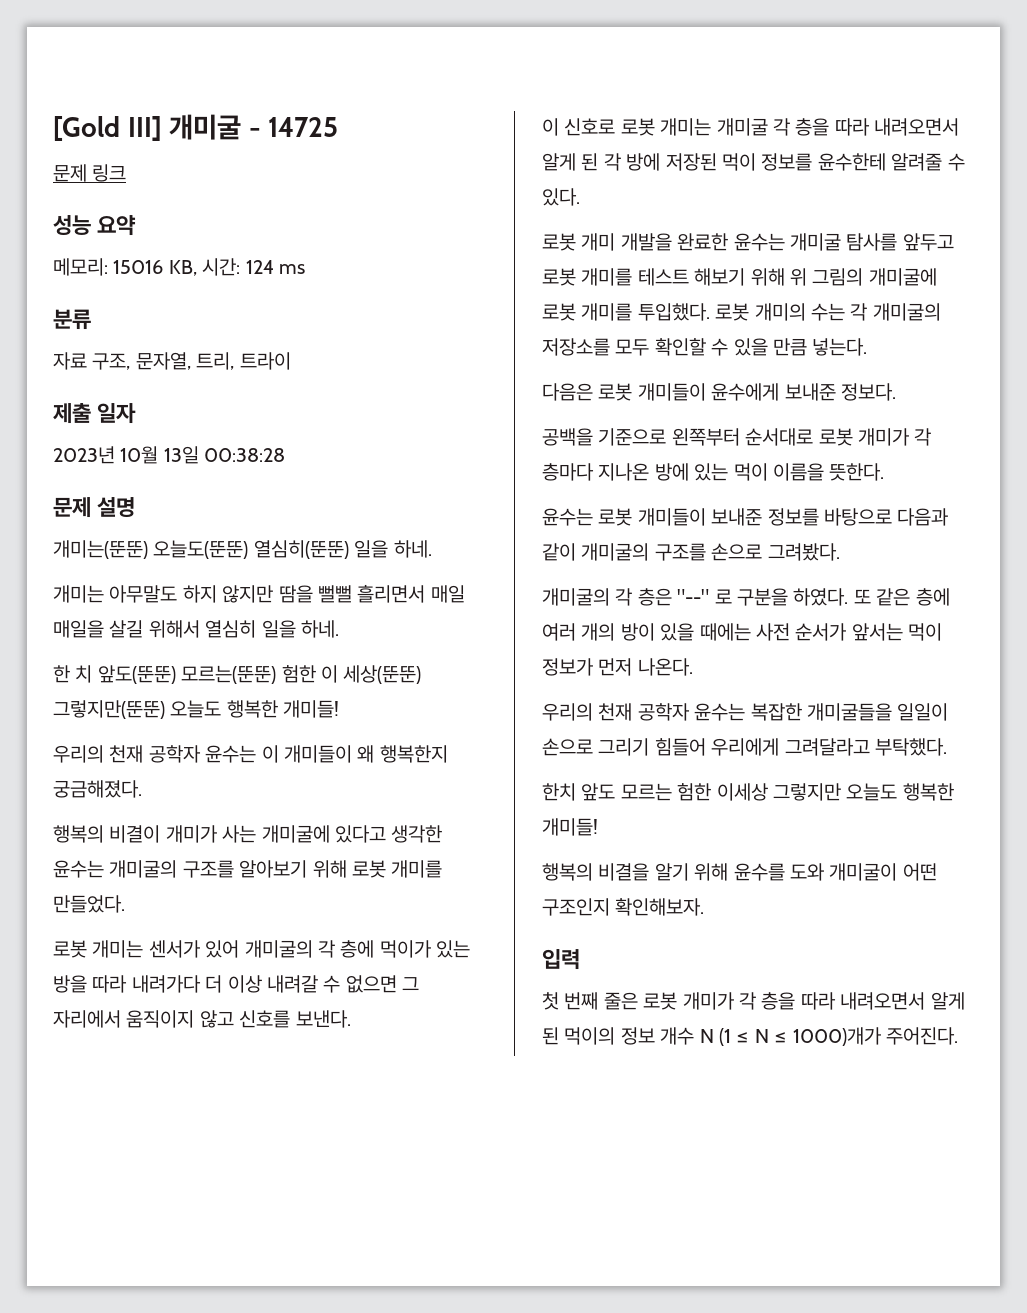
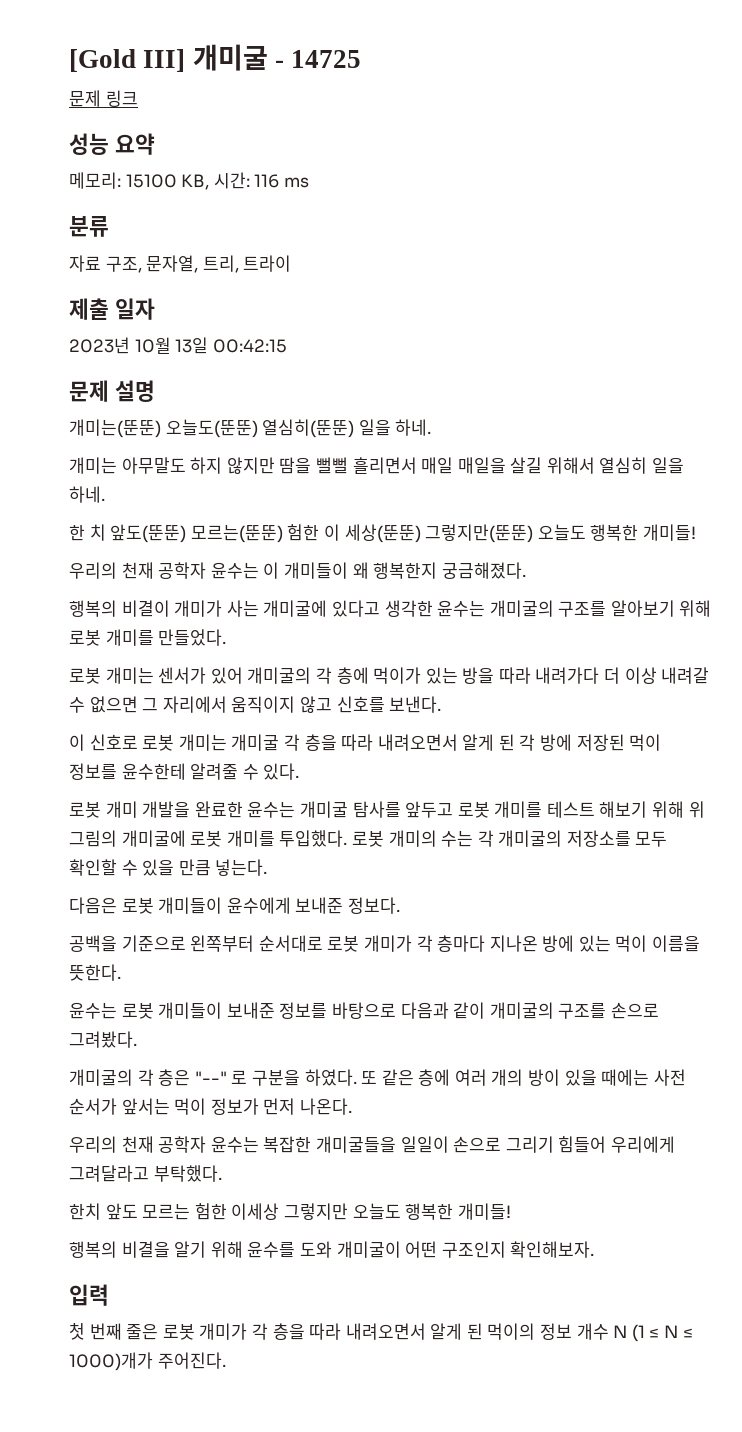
- 메모리: 15016 KB, 시간: 124 ms
+ 메모리: 15100 KB, 시간: 116 ms
- 2023년 10월 13일 00:38:28
+ 2023년 10월 13일 00:42:15

